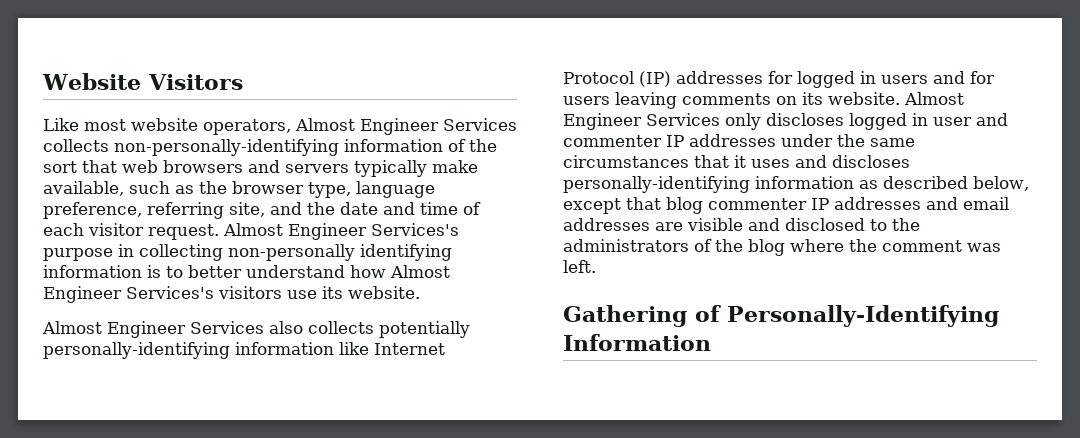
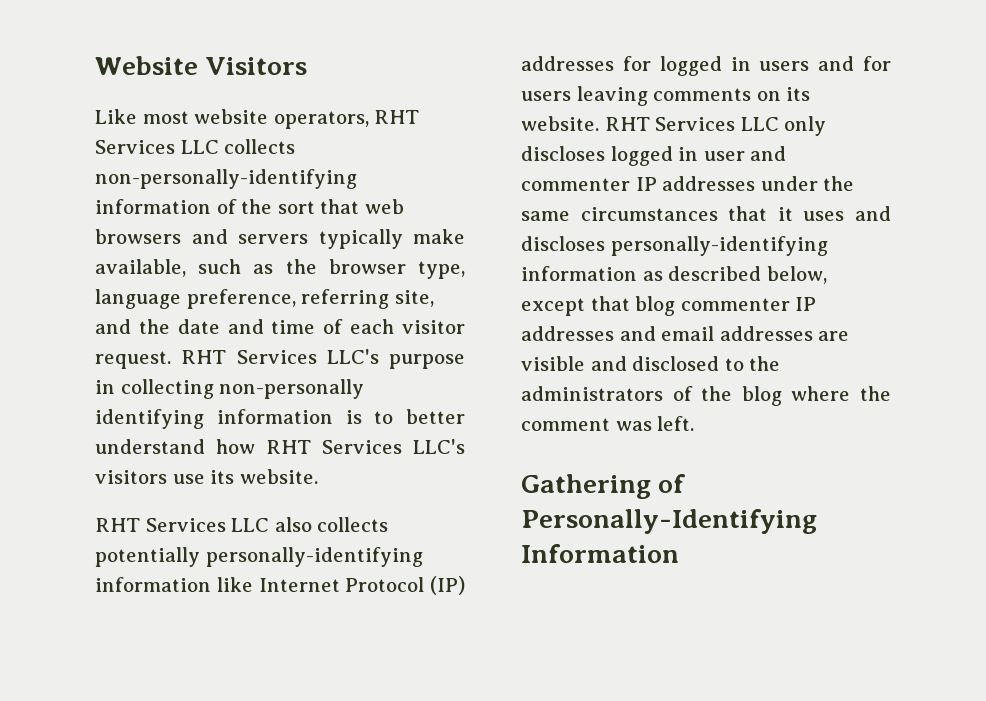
- Like most website operators, Almost Engineer Services collects non-personally-identifying information of the sort that web browsers and servers typically make available, such as the browser type, language preference, referring site, and the date and time of each visitor request.
+ Like most website operators, RHT Services LLC collects non-personally-identifying information of the sort that web browsers and servers typically make available, such as the browser type, language preference, referring site, and the date and time of each visitor request.
- Almost Engineer Services's purpose in collecting non-personally identifying information is to better understand how Almost Engineer Services's visitors use its website.
+ RHT Services LLC's purpose in collecting non-personally identifying information is to better understand how RHT Services LLC's visitors use its website.
- Almost Engineer Services also collects potentially personally-identifying information like Internet Protocol (IP) addresses for logged in users and for users leaving comments on its website.
+ RHT Services LLC also collects potentially personally-identifying information like Internet Protocol (IP) addresses for logged in users and for users leaving comments on its website.
- Almost Engineer Services only discloses logged in user and commenter IP addresses under the same circumstances that it uses and discloses personally-identifying information as described below, except that blog commenter IP addresses and email addresses are visible and disclosed to the administrators of the blog where the comment was left.
+ RHT Services LLC only discloses logged in user and commenter IP addresses under the same circumstances that it uses and discloses personally-identifying information as described below, except that blog commenter IP addresses and email addresses are visible and disclosed to the administrators of the blog where the comment was left.

